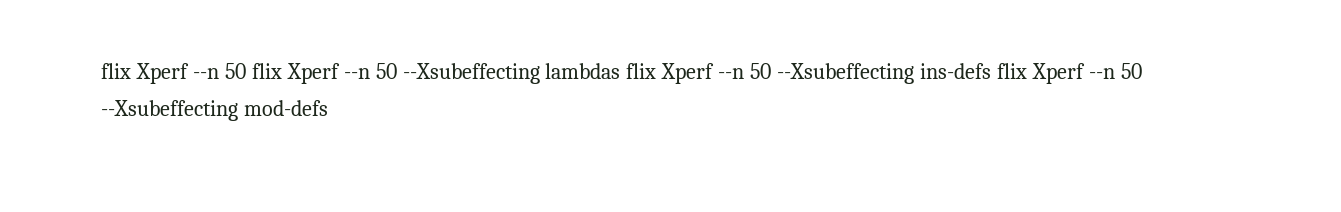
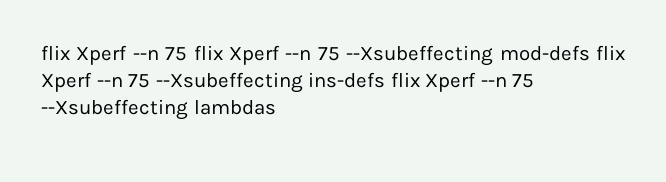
- flix Xperf --n 50 flix Xperf --n 50 --Xsubeffecting lambdas flix Xperf --n 50 --Xsubeffecting ins-defs flix Xperf --n 50 --Xsubeffecting mod-defs
+ flix Xperf --n 75 flix Xperf --n 75 --Xsubeffecting mod-defs flix Xperf --n 75 --Xsubeffecting ins-defs flix Xperf --n 75 --Xsubeffecting lambdas

